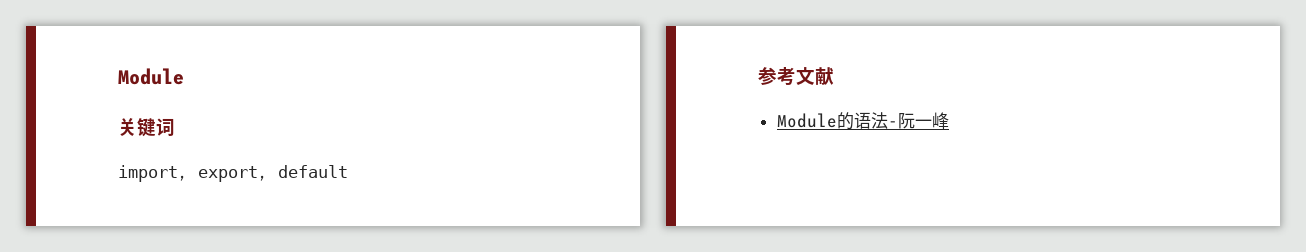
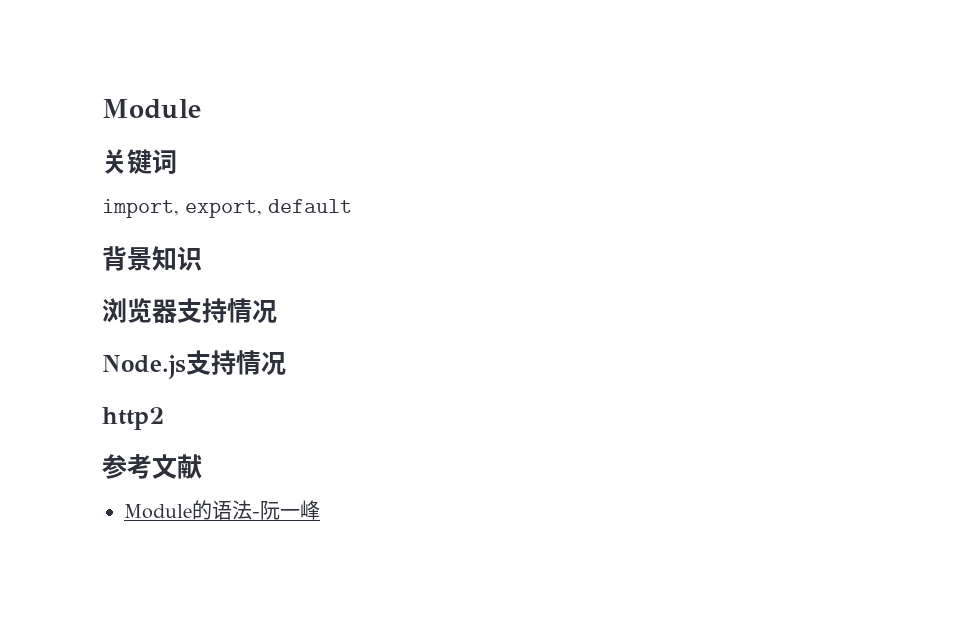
+ 背景知识
+ 浏览器支持情况
+ Node.js支持情况
+ http2

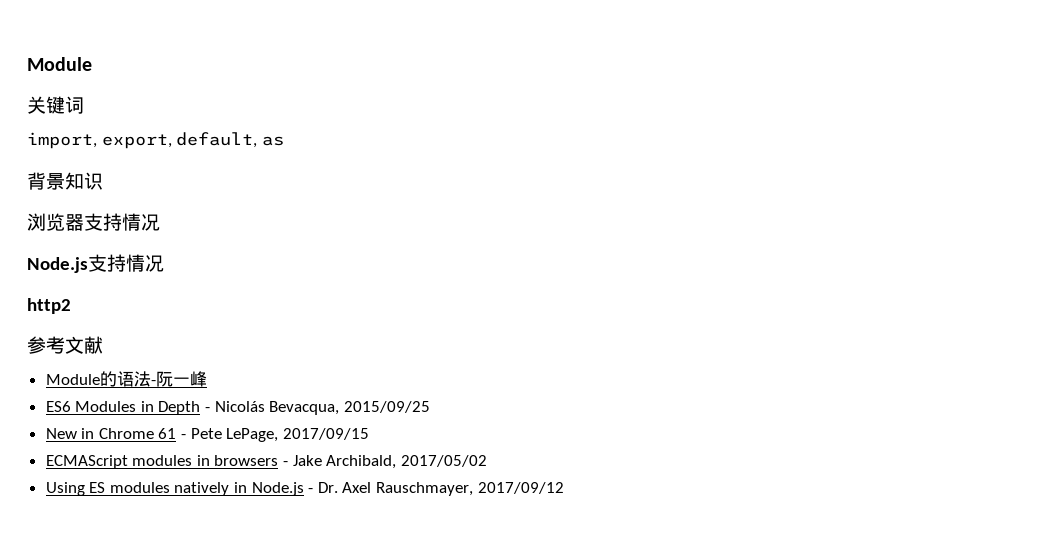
- import, export, default
+ import, export, default, as
+ ES6 Modules in Depth - Nicolás Bevacqua, 2015/09/25
+ New in Chrome 61 - Pete LePage, 2017/09/15
+ ECMAScript modules in browsers - Jake Archibald, 2017/05/02
+ Using ES modules natively in Node.js - Dr. Axel Rauschmayer, 2017/09/12

